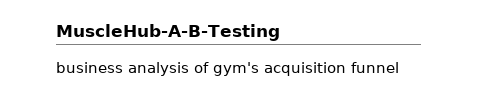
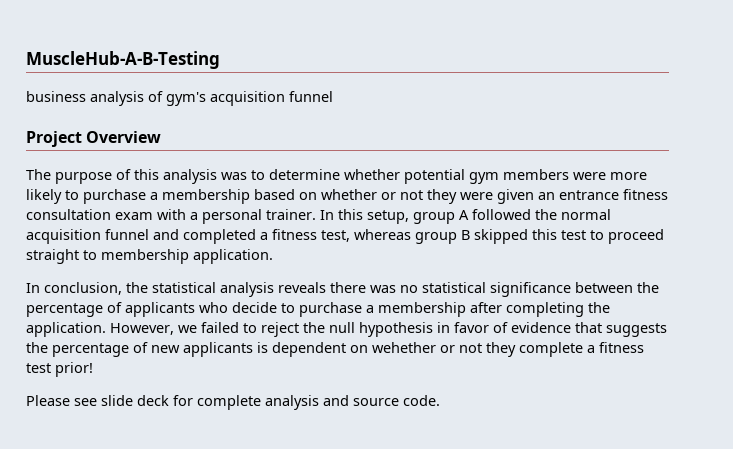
+ Project Overview
+ The purpose of this analysis was to determine whether potential gym members were more likely to purchase a membership based on whether or not they were given an entrance fitness consultation exam with a personal trainer. In this setup, group A followed the normal acquisition funnel and completed a fitness test, whereas group B skipped this test to proceed straight to membership application.
+ In conclusion, the statistical analysis reveals there was no statistical significance between the percentage of applicants who decide to purchase a membership after completing the application. However, we failed to reject the null hypothesis in favor of evidence that suggests the percentage of new applicants is dependent on wehether or not they complete a fitness test prior!
+ Please see slide deck for complete analysis and source code.

